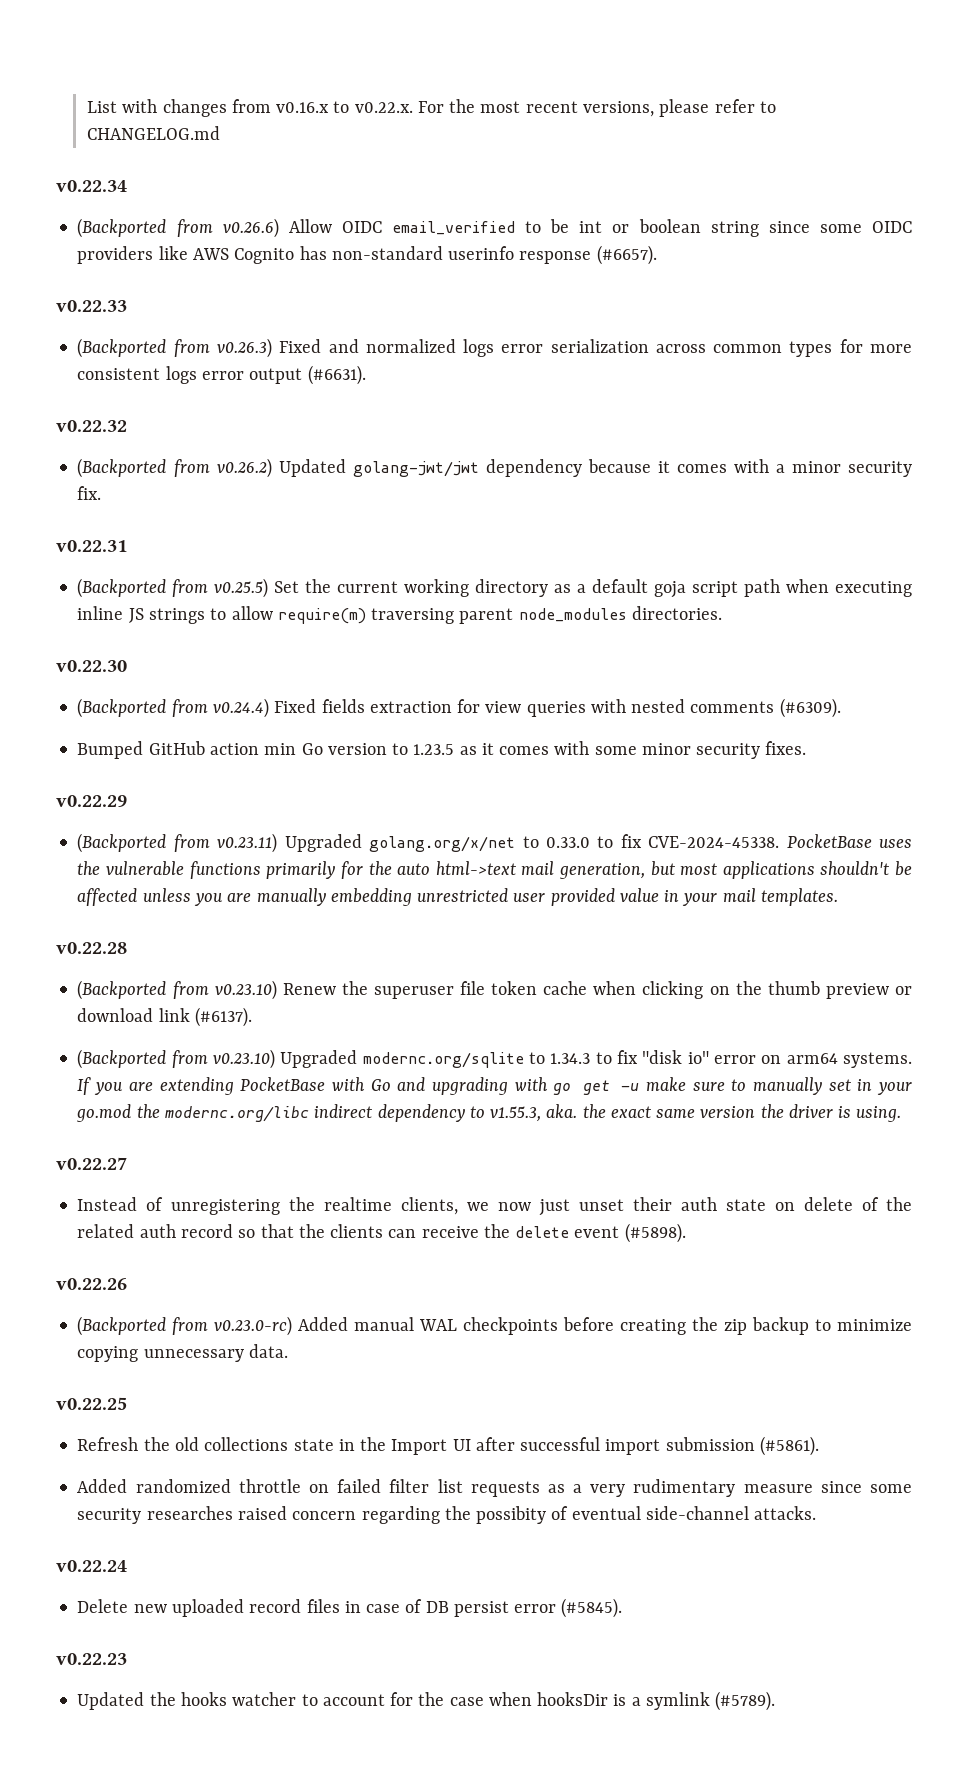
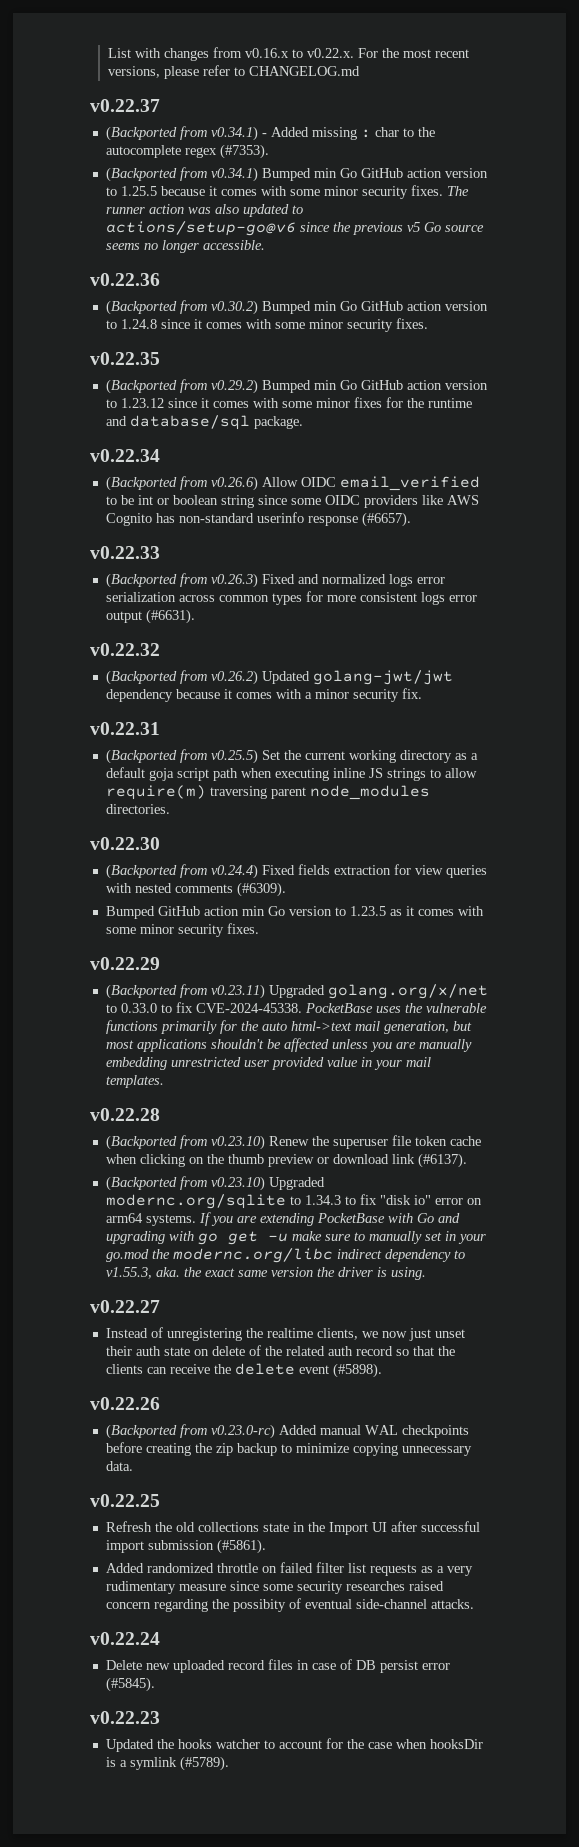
+ v0.22.37
+ (Backported from v0.34.1) - Added missing : char to the autocomplete regex (#7353).
+ (Backported from v0.34.1) Bumped min Go GitHub action version to 1.25.5 because it comes with some minor security fixes. The runner action was also updated to actions/setup-go@v6 since the previous v5 Go source seems no longer accessible.
+ v0.22.36
+ (Backported from v0.30.2) Bumped min Go GitHub action version to 1.24.8 since it comes with some minor security fixes.
+ v0.22.35
+ (Backported from v0.29.2) Bumped min Go GitHub action version to 1.23.12 since it comes with some minor fixes for the runtime and database/sql package.

